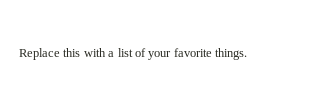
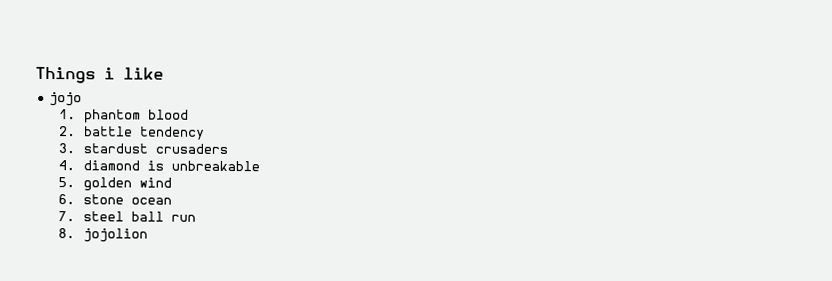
- Replace this with a list of your favorite things.
+ Things i like
+ jojo
+ 1. phantom blood
+ 2. battle tendency
+ 3. stardust crusaders
+ 4. diamond is unbreakable
+ 5. golden wind
+ 6. stone ocean
+ 7. steel ball run
+ 8. jojolion

